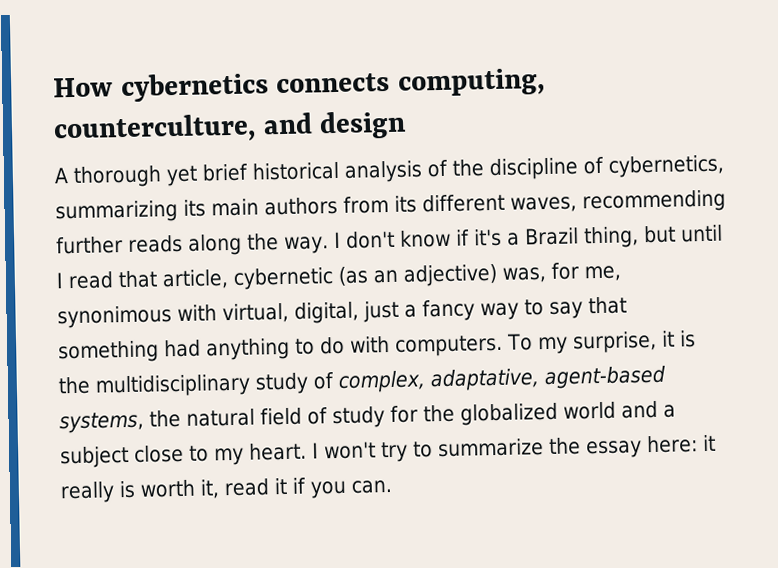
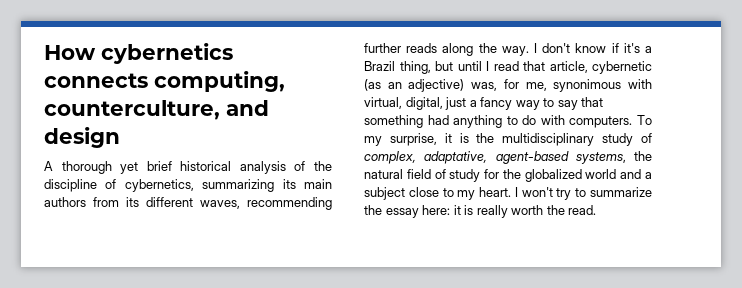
- I won't try to summarize the essay here: it really is worth it, read it if you can.
+ I won't try to summarize the essay here: it is really worth the read.

